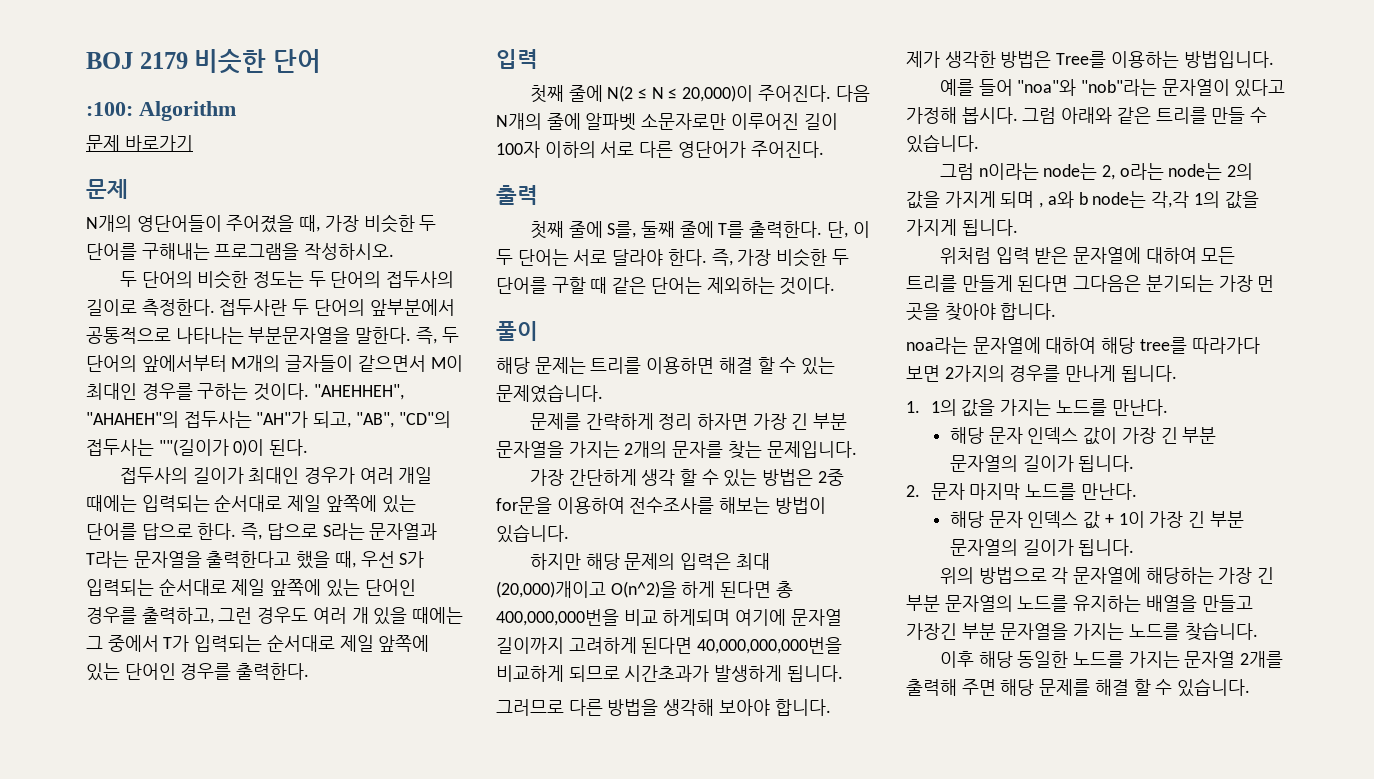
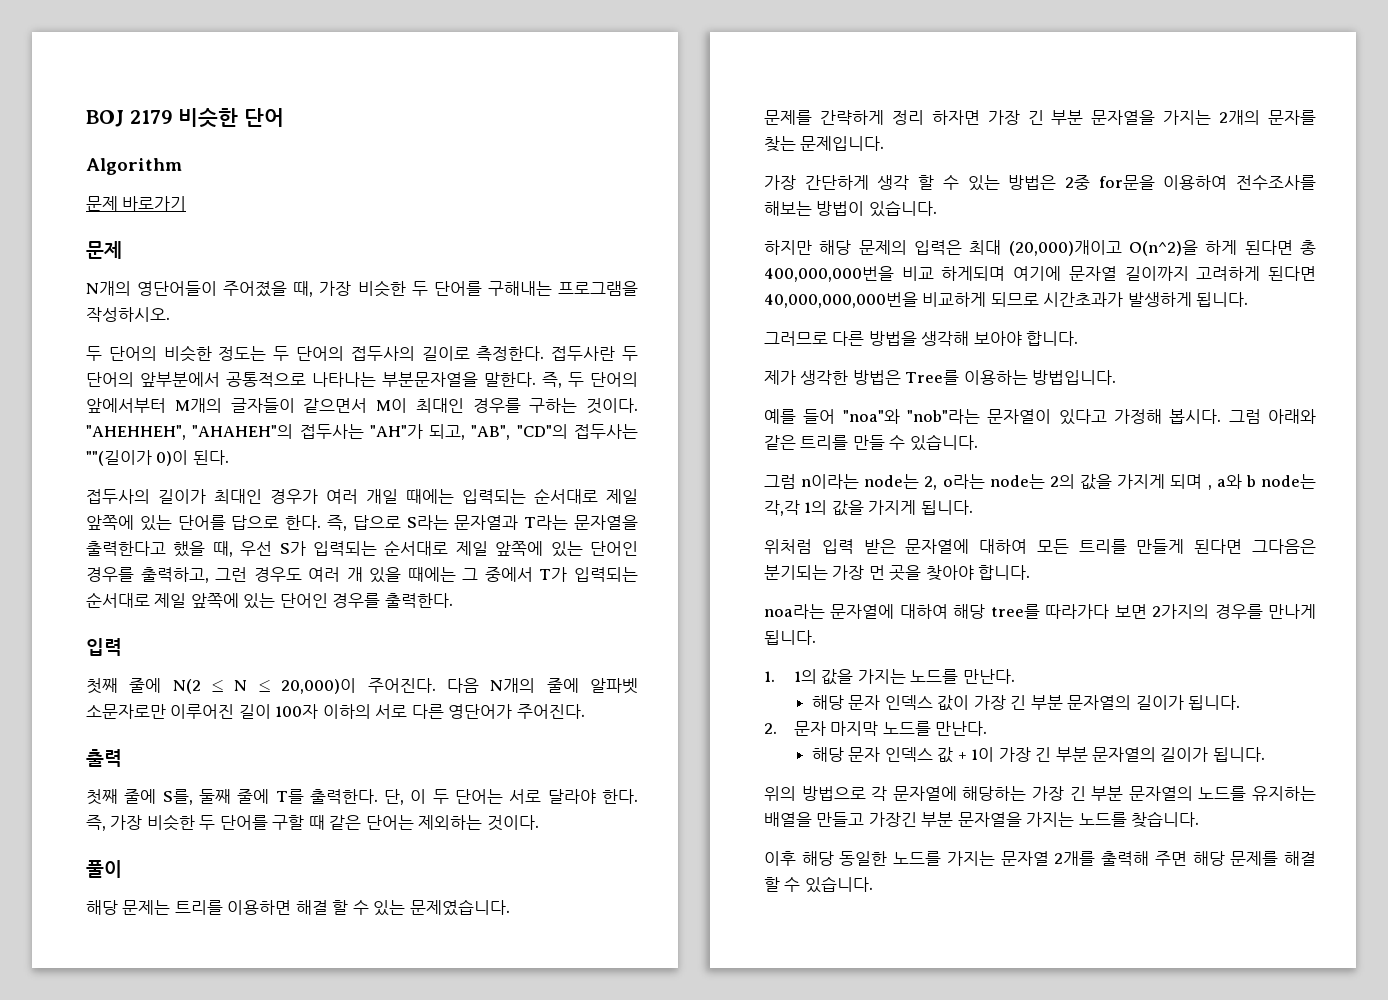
- :100: Algorithm
+ Algorithm

